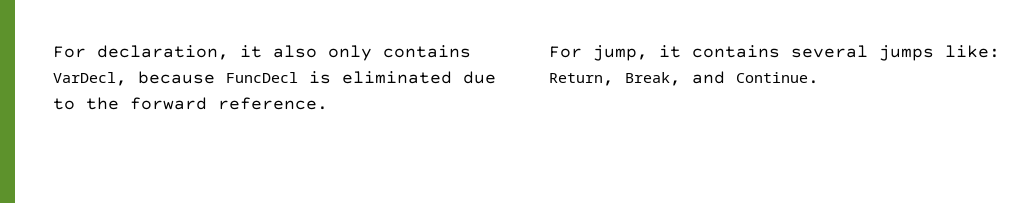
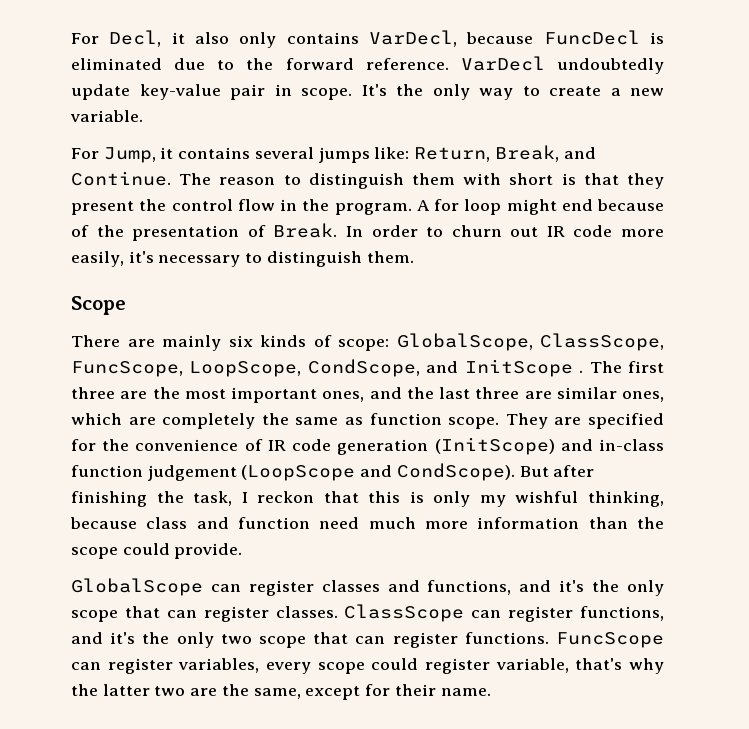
- For declaration, it also only contains VarDecl, because FuncDecl is eliminated due to the forward reference.
- For jump, it contains several jumps like: Return, Break, and Continue.
+ For Decl, it also only contains VarDecl, because FuncDecl is eliminated due to the forward reference. VarDecl undoubtedly update key-value pair in scope. It's the only way to create a new variable.
+ For Jump, it contains several jumps like: Return, Break, and Continue.
+ The reason to distinguish them with short is that they present the control flow in the program. A for loop might end because of the presentation of Break. In order to churn out IR code more easily, it's necessary to distinguish them.
+ Scope
+ There are mainly six kinds of scope: GlobalScope, ClassScope, FuncScope, LoopScope, CondScope, and InitScope . The first three are the most important ones, and the last three are similar ones, which are completely the same as function scope. They are specified for the convenience of IR code generation (InitScope) and in-class function judgement (LoopScope and CondScope). But after finishing the task, I reckon that this is only my wishful thinking, because class and function need much more information than the scope could provide.
+ GlobalScope can register classes and functions, and it's the only scope that can register classes. ClassScope can register functions, and it's the only two scope that can register functions. FuncScope can register variables, every scope could register variable, that's why the latter two are the same, except for their name.

